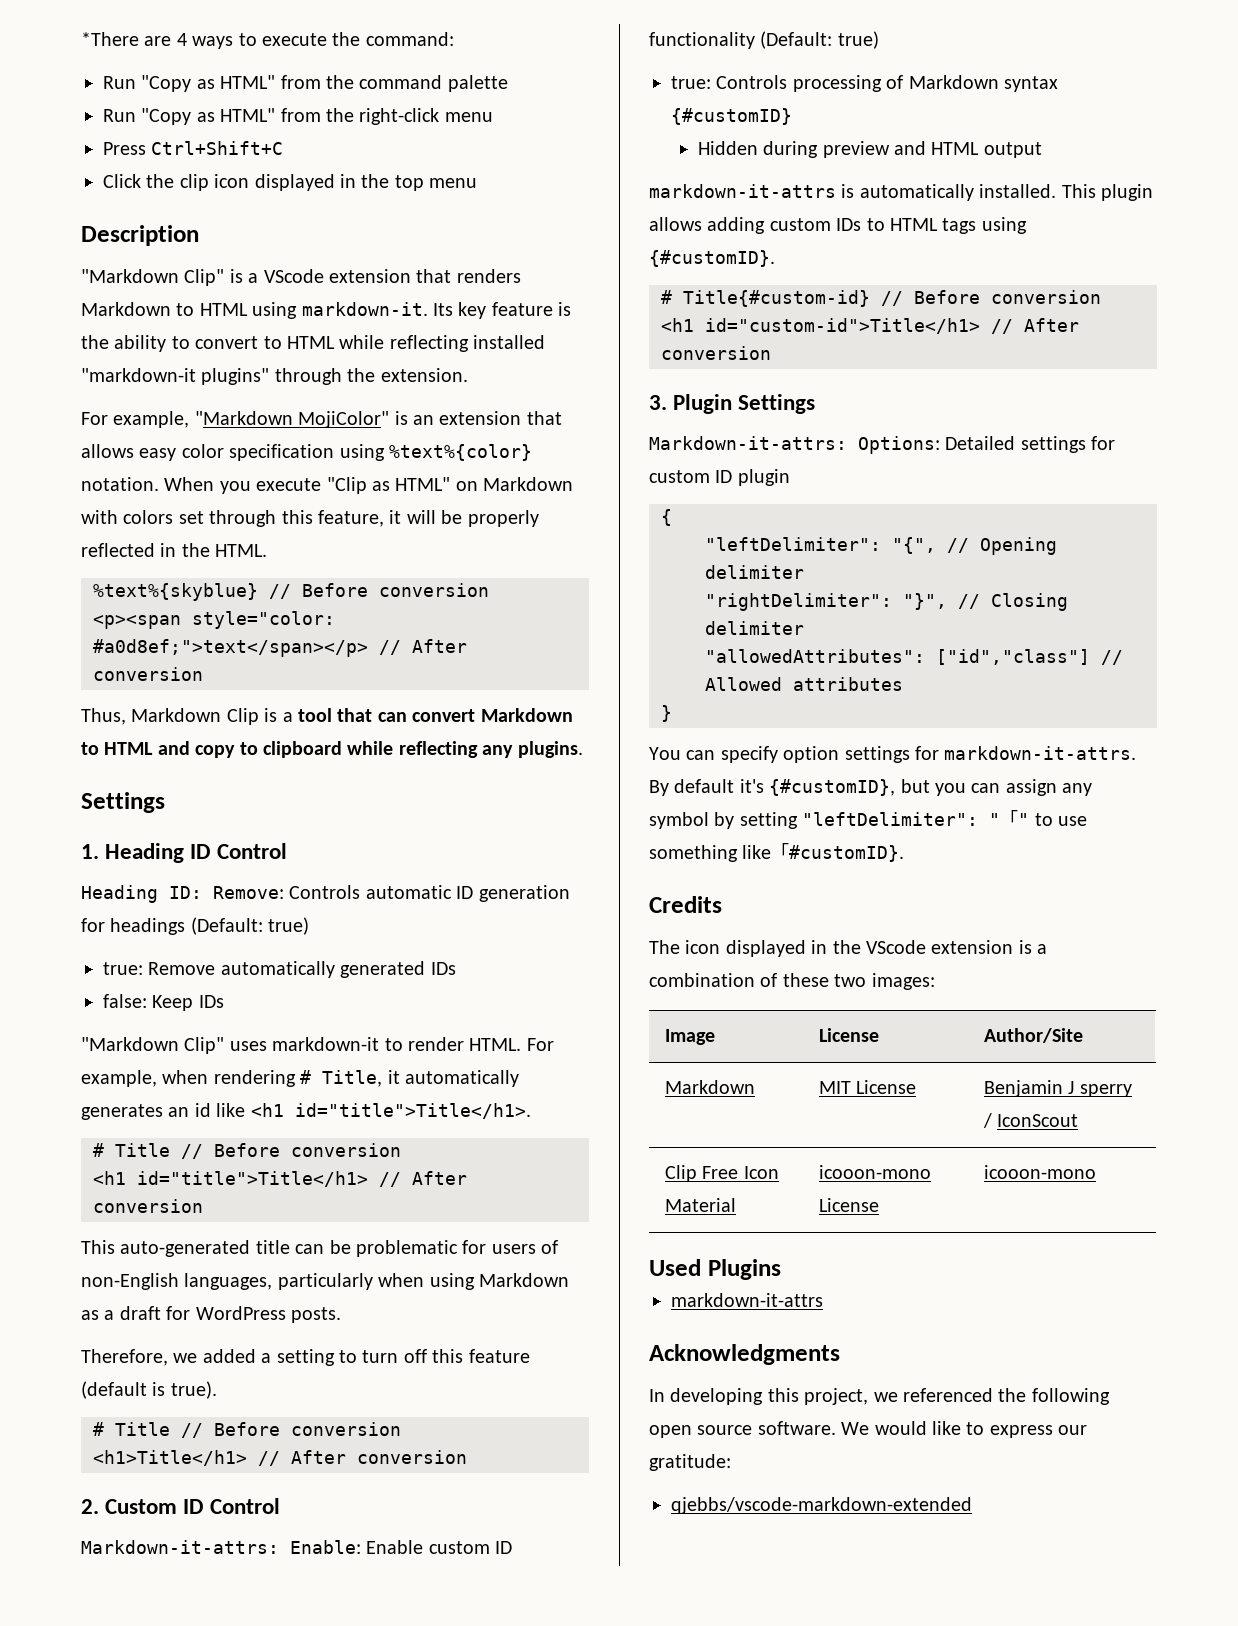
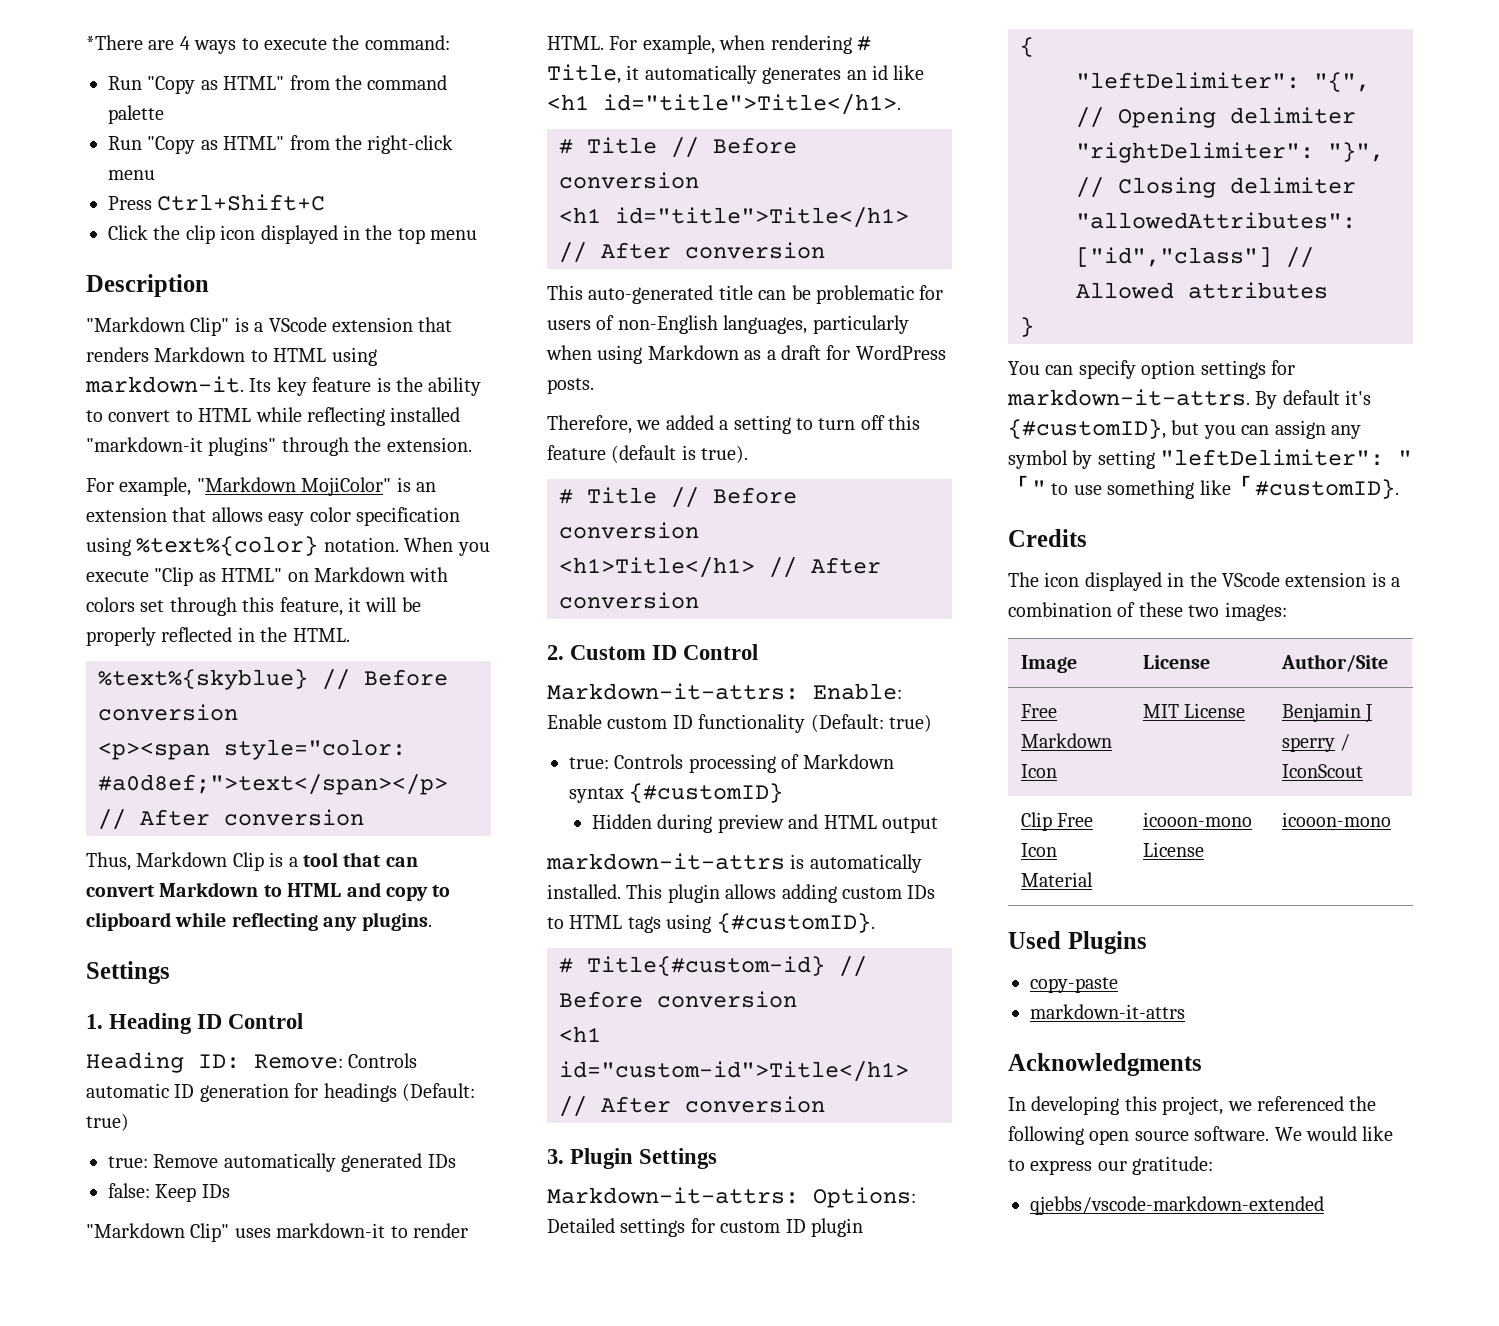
- Markdown | MIT License | Benjamin J sperry / IconScout
+ Free Markdown Icon | MIT License | Benjamin J sperry / IconScout
+ copy-paste

